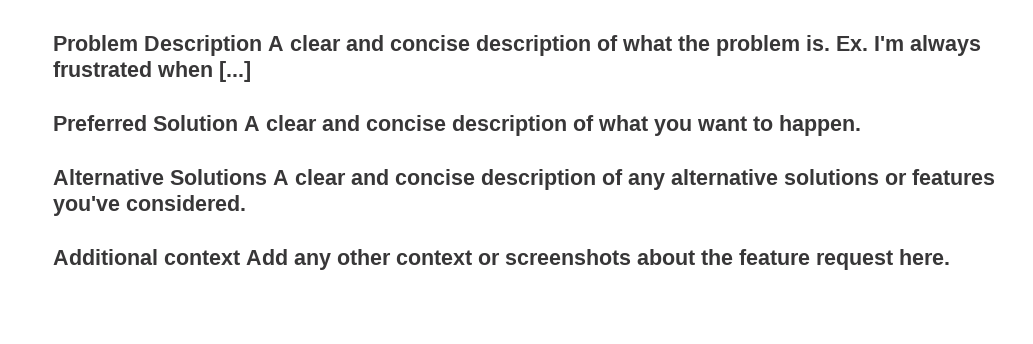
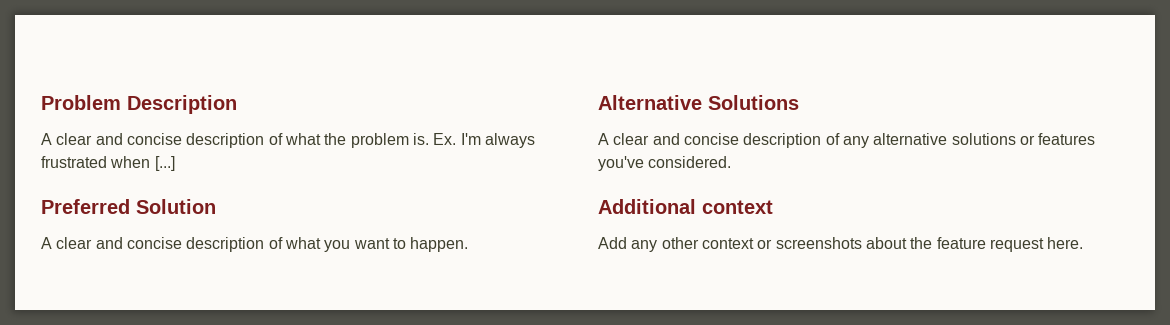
- Problem Description A clear and concise description of what the problem is.
+ Problem Description
+ A clear and concise description of what the problem is.
- Preferred Solution A clear and concise description of what you want to happen.
+ Preferred Solution
+ A clear and concise description of what you want to happen.
- Alternative Solutions A clear and concise description of any alternative solutions or features you've considered.
+ Alternative Solutions
+ A clear and concise description of any alternative solutions or features you've considered.
- Additional context Add any other context or screenshots about the feature request here.
+ Additional context
+ Add any other context or screenshots about the feature request here.

